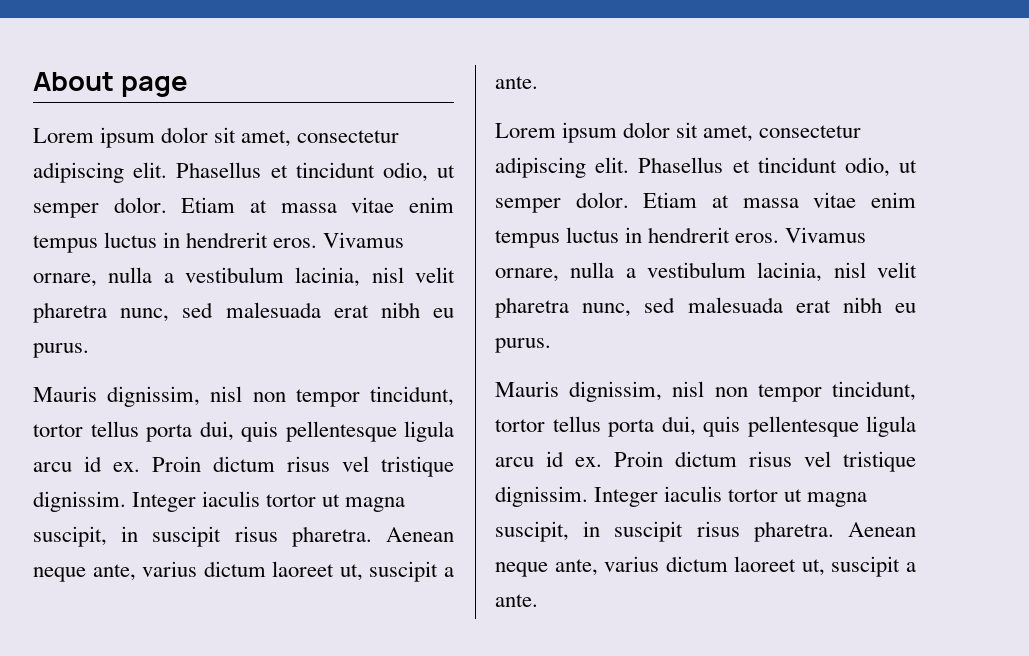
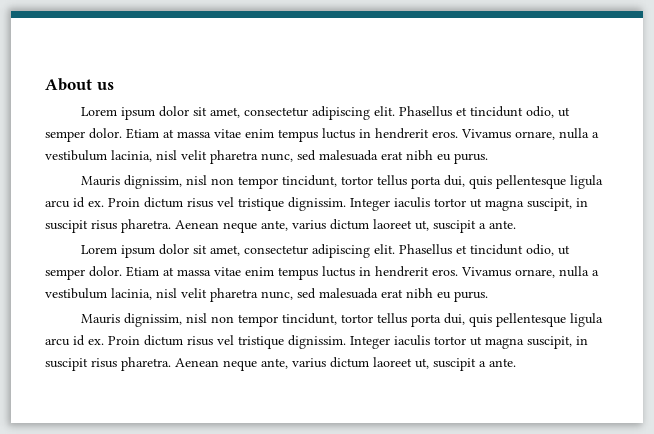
- About page
+ About us

